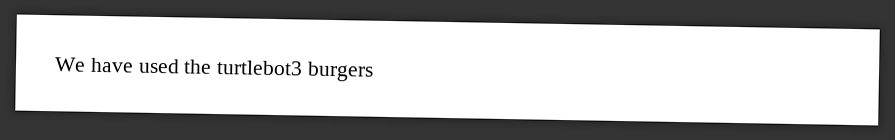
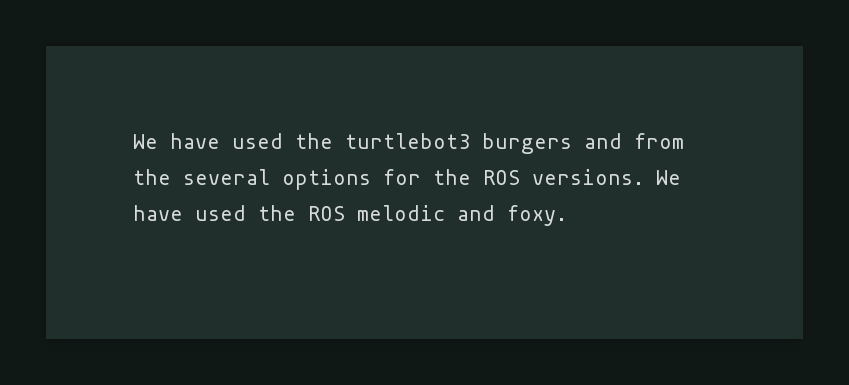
- We have used the turtlebot3 burgers
+ We have used the turtlebot3 burgers and from the several options for the ROS versions. We have used the ROS melodic and foxy.

